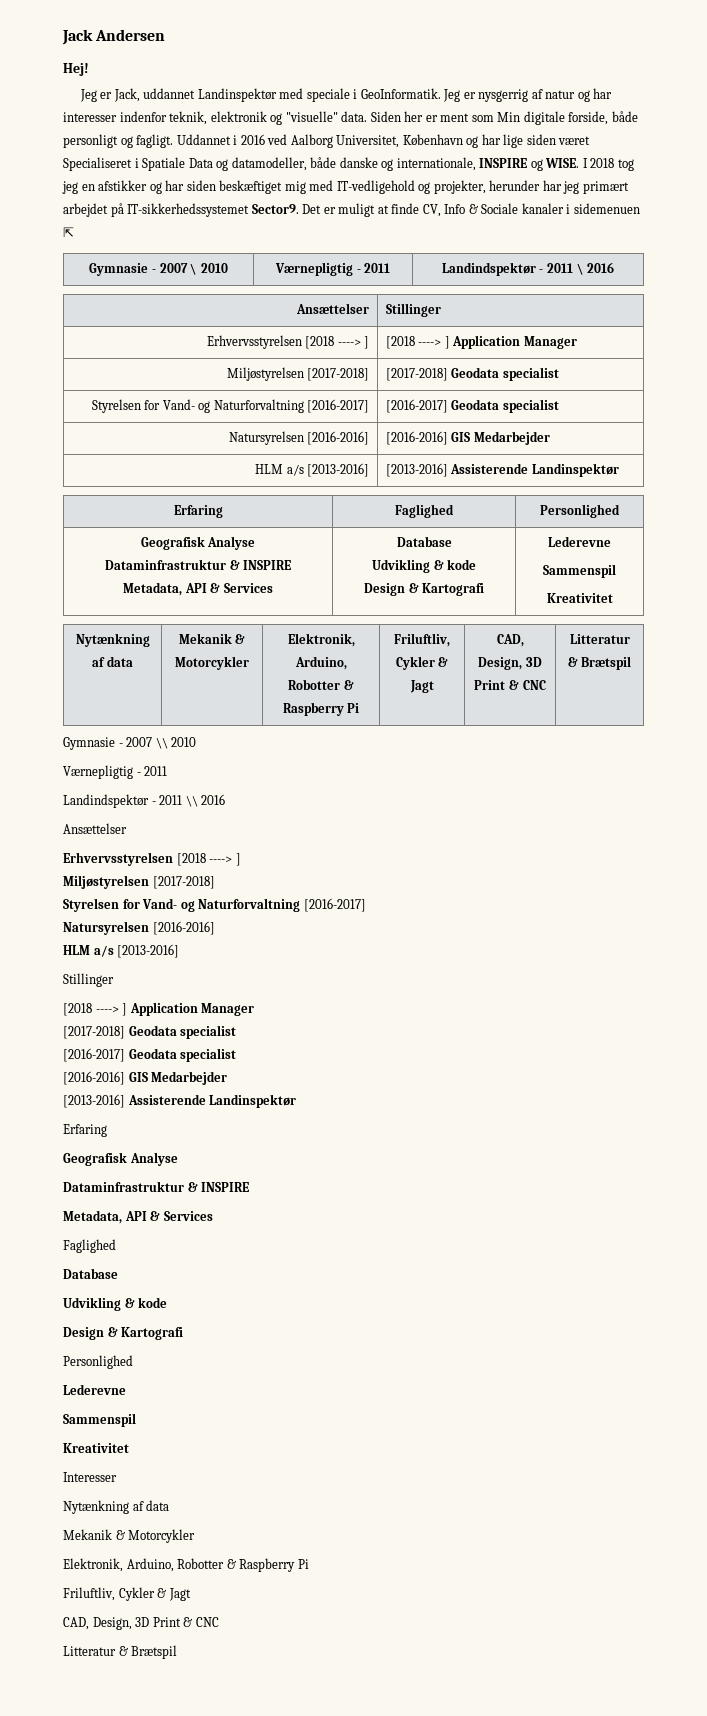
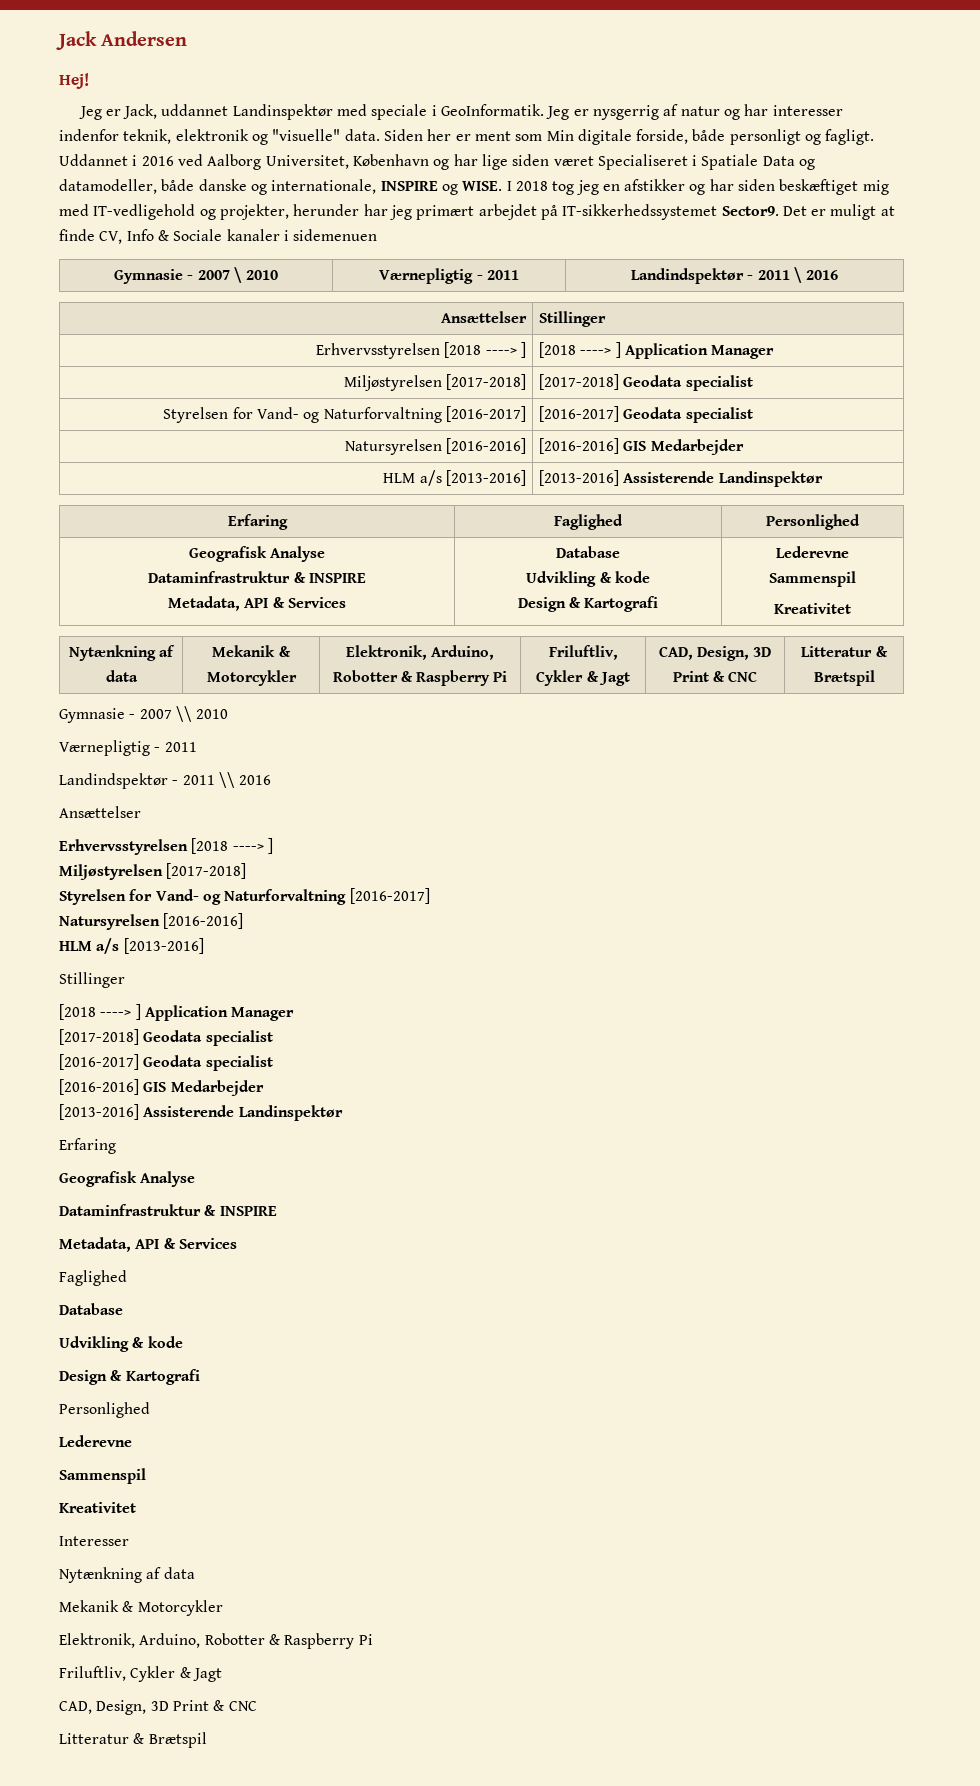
- Det er muligt at finde CV, Info & Sociale kanaler i sidemenuen ⇱
+ Det er muligt at finde CV, Info & Sociale kanaler i sidemenuen

